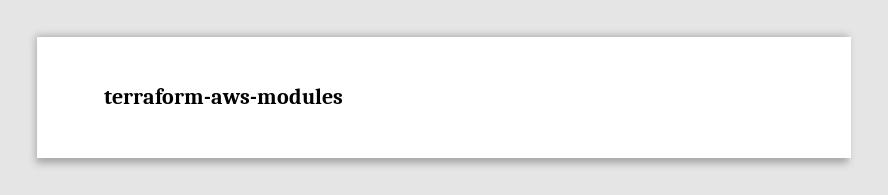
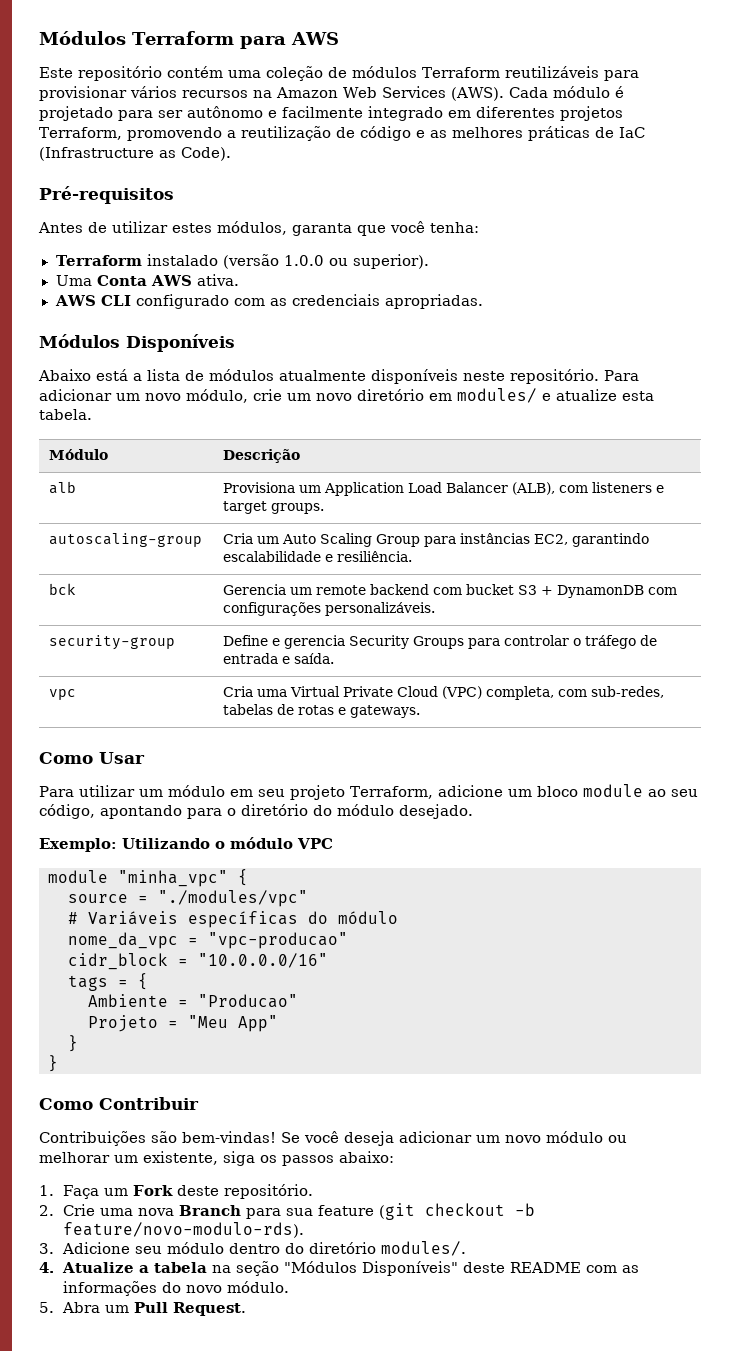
- terraform-aws-modules
+ Módulos Terraform para AWS
+ Este repositório contém uma coleção de módulos Terraform reutilizáveis para provisionar vários recursos na Amazon Web Services (AWS). Cada módulo é projetado para ser autônomo e facilmente integrado em diferentes projetos Terraform, promovendo a reutilização de código e as melhores práticas de IaC (Infrastructure as Code).
+ Pré-requisitos
+ Antes de utilizar estes módulos, garanta que você tenha:
+ Terraform instalado (versão 1.0.0 ou superior).
+ Uma Conta AWS ativa.
+ AWS CLI configurado com as credenciais apropriadas.
+ Módulos Disponíveis
+ Abaixo está a lista de módulos atualmente disponíveis neste repositório. Para adicionar um novo módulo, crie um novo diretório em modules/ e atualize esta tabela.
+ Módulo | Descrição
+ alb | Provisiona um Application Load Balancer (ALB), com listeners e target groups.
+ autoscaling-group | Cria um Auto Scaling Group para instâncias EC2, garantindo escalabilidade e resiliência.
+ bck | Gerencia um remote backend com bucket S3 + DynamonDB com configurações personalizáveis.
+ security-group | Define e gerencia Security Groups para controlar o tráfego de entrada e saída.
+ vpc | Cria uma Virtual Private Cloud (VPC) completa, com sub-redes, tabelas de rotas e gateways.
+ Como Usar
+ Para utilizar um módulo em seu projeto Terraform, adicione um bloco module ao seu código, apontando para o diretório do módulo desejado.
+ Exemplo: Utilizando o módulo VPC
+ module "minha_vpc" {
+ source = "./modules/vpc"
+ # Variáveis específicas do módulo
+ nome_da_vpc = "vpc-producao"
+ cidr_block = "10.0.0.0/16"
+ tags = {
+ Ambiente = "Producao"
+ Projeto = "Meu App"
+ }
+ }
+ Como Contribuir
+ Contribuições são bem-vindas! Se você deseja adicionar um novo módulo ou melhorar um existente, siga os passos abaixo:
+ 1. Faça um Fork deste repositório.
+ 2. Crie uma nova Branch para sua feature (git checkout -b feature/novo-modulo-rds).
+ 3. Adicione seu módulo dentro do diretório modules/.
+ 4. Atualize a tabela na seção "Módulos Disponíveis" deste README com as informações do novo módulo.
+ 5. Abra um Pull Request.

